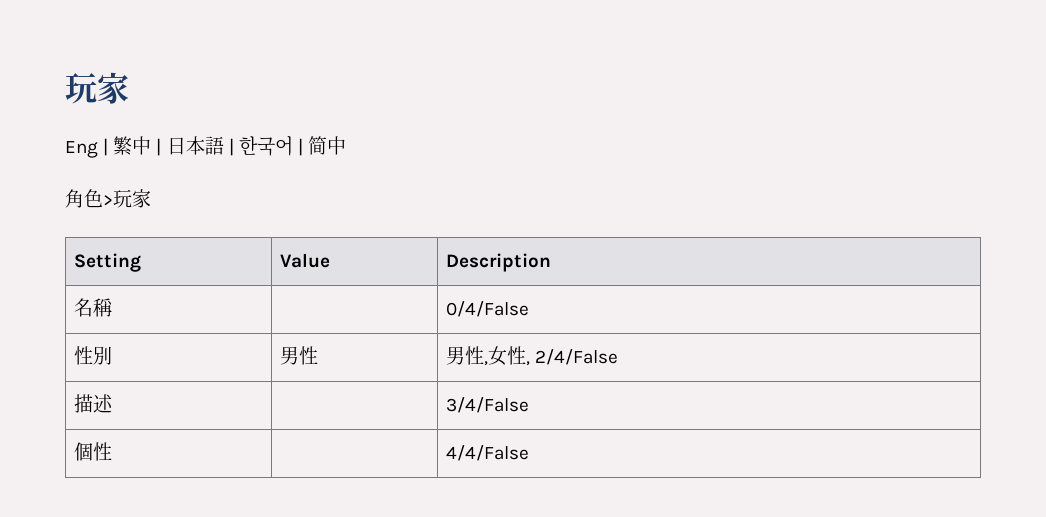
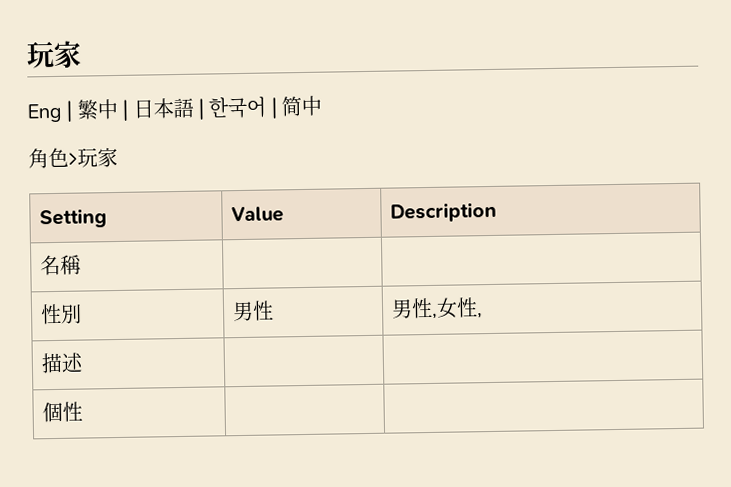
- 名稱 | | 0/4/False
+ 名稱 | |
- 性別 | 男性 | 男性,女性, 2/4/False
+ 性別 | 男性 | 男性,女性,
- 描述 | | 3/4/False
+ 描述 | |
- 個性 | | 4/4/False
+ 個性 | |

